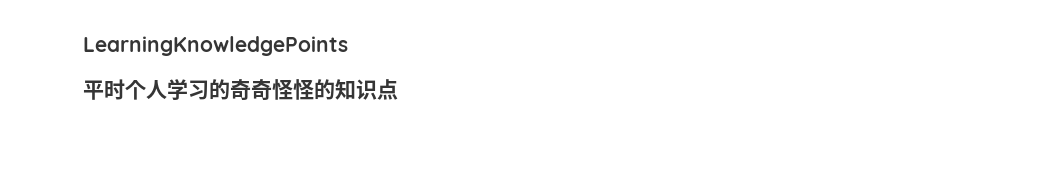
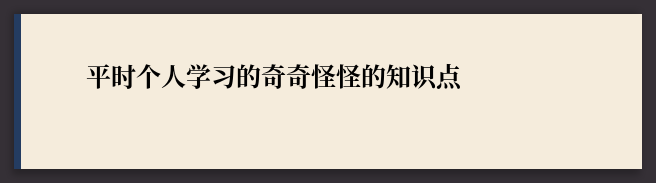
- LearningKnowledgePoints

